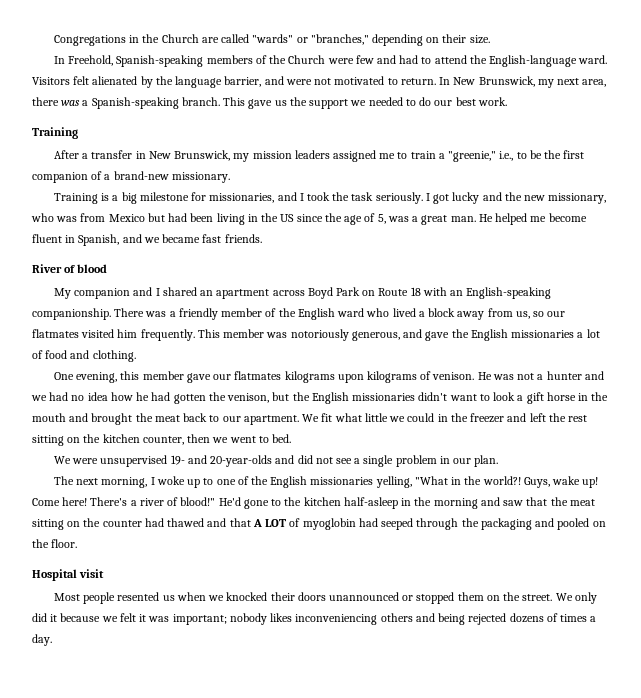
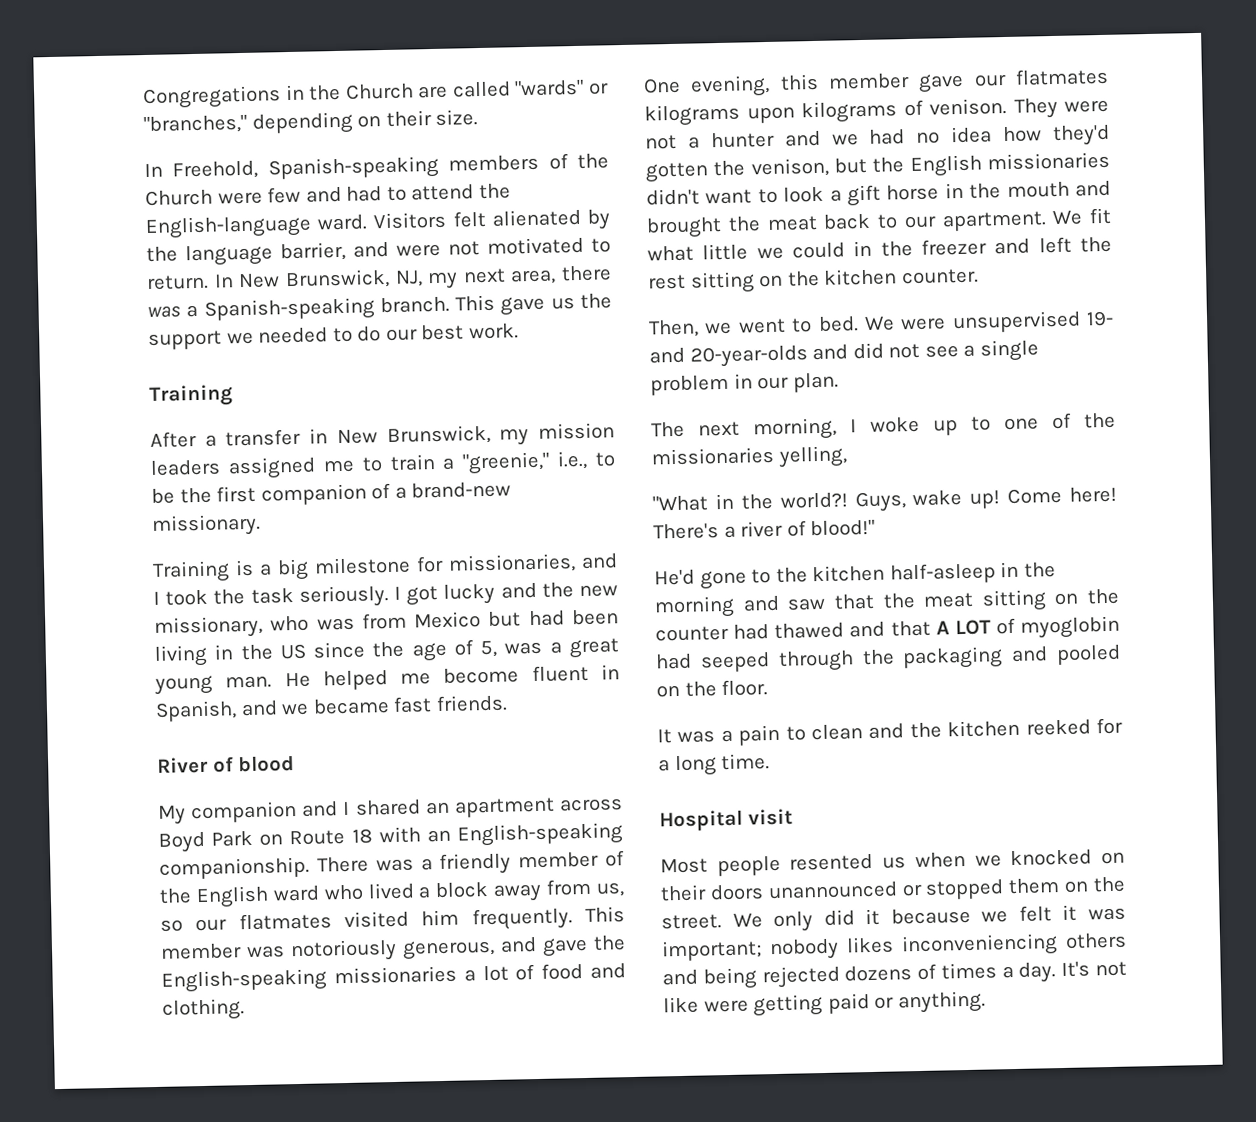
- In New Brunswick, my next area, there was a Spanish-speaking branch.
+ In New Brunswick, NJ, my next area, there was a Spanish-speaking branch.
- I got lucky and the new missionary, who was from Mexico but had been living in the US since the age of 5, was a great man.
+ I got lucky and the new missionary, who was from Mexico but had been living in the US since the age of 5, was a great young man.
- This member was notoriously generous, and gave the English missionaries a lot of food and clothing.
+ This member was notoriously generous, and gave the English-speaking missionaries a lot of food and clothing.
- He was not a hunter and we had no idea how he had gotten the venison, but the English missionaries didn't want to look a gift horse in the mouth and brought the meat back to our apartment.
+ They were not a hunter and we had no idea how they'd gotten the venison, but the English missionaries didn't want to look a gift horse in the mouth and brought the meat back to our apartment.
- We fit what little we could in the freezer and left the rest sitting on the kitchen counter, then we went to bed.
- We were unsupervised 19- and 20-year-olds and did not see a single problem in our plan.
+ We fit what little we could in the freezer and left the rest sitting on the kitchen counter.
+ Then, we went to bed. We were unsupervised 19- and 20-year-olds and did not see a single problem in our plan.
- The next morning, I woke up to one of the English missionaries yelling, "What in the world?!
+ The next morning, I woke up to one of the missionaries yelling,
+ "What in the world?!
- There's a river of blood!" He'd gone to the kitchen half-asleep in the morning and saw that the meat sitting on the counter had thawed and that A LOT of myoglobin had seeped through the packaging and pooled on the floor.
+ There's a river of blood!"
+ He'd gone to the kitchen half-asleep in the morning and saw that the meat sitting on the counter had thawed and that A LOT of myoglobin had seeped through the packaging and pooled on the floor.
+ It was a pain to clean and the kitchen reeked for a long time.
- Most people resented us when we knocked their doors unannounced or stopped them on the street.
+ Most people resented us when we knocked on their doors unannounced or stopped them on the street.
+ It's not like were getting paid or anything.

